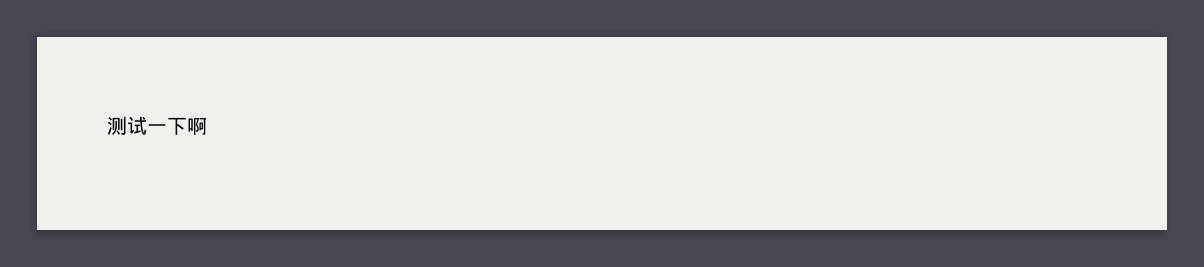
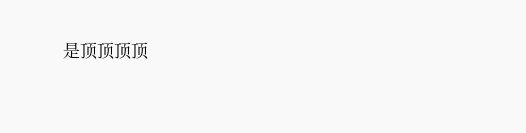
- 测试一下啊
+ 是顶顶顶顶

